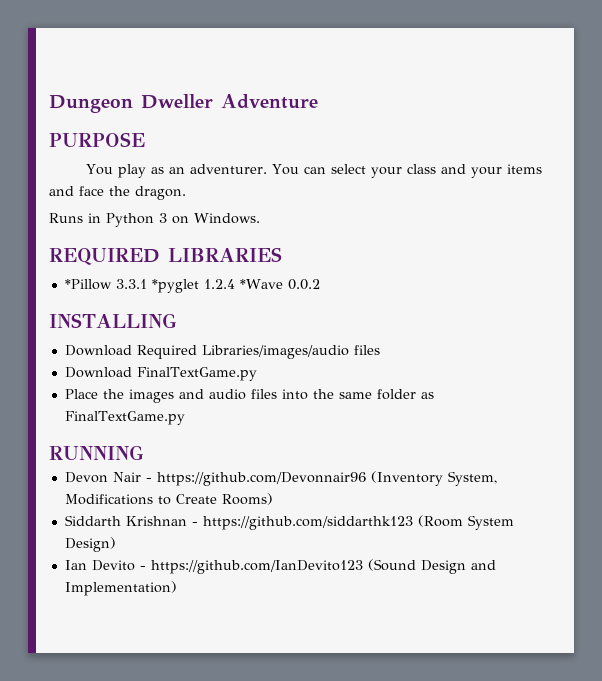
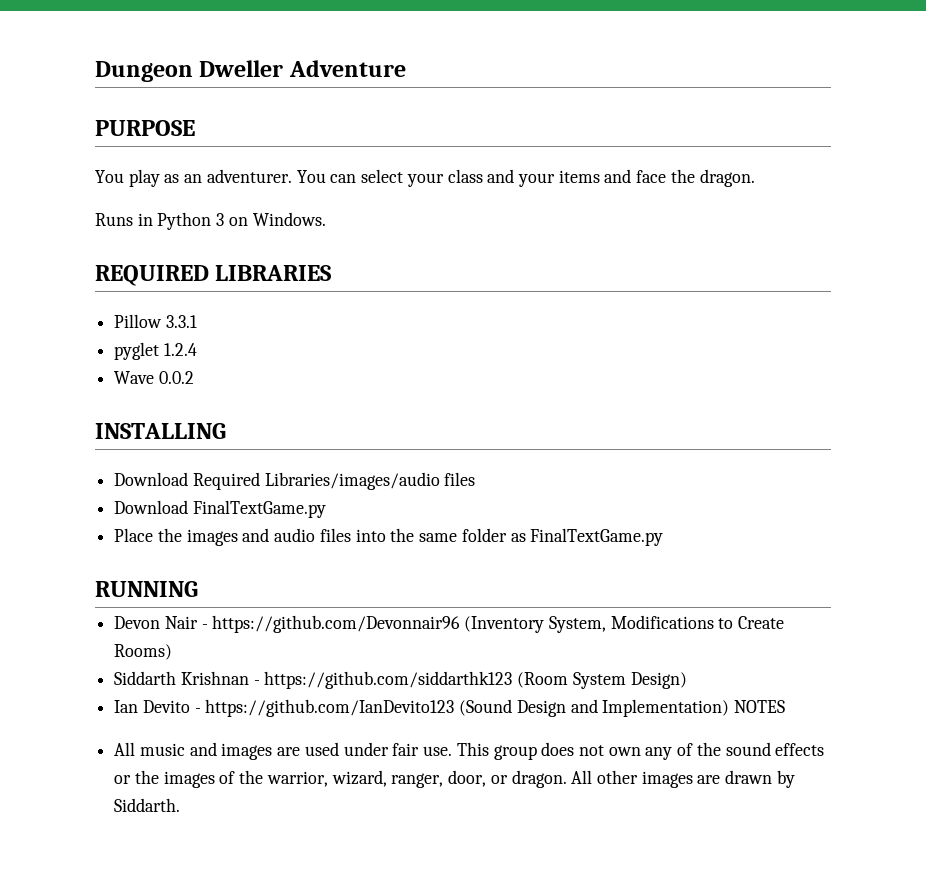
- *Pillow 3.3.1 *pyglet 1.2.4 *Wave 0.0.2
+ Pillow 3.3.1
+ pyglet 1.2.4
+ Wave 0.0.2
- Ian Devito - https://github.com/IanDevito123 (Sound Design and Implementation)
+ Ian Devito - https://github.com/IanDevito123 (Sound Design and Implementation) NOTES
+ All music and images are used under fair use. This group does not own any of the sound effects or the images of the warrior, wizard, ranger, door, or dragon. All other images are drawn by Siddarth.

